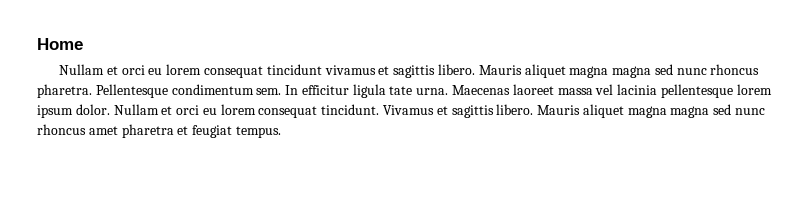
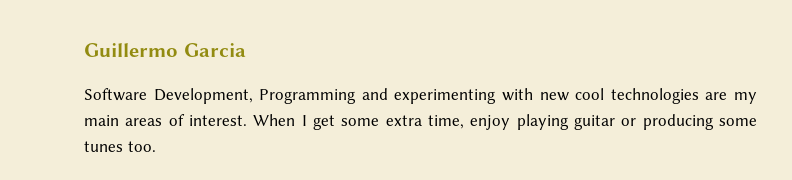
- Home
- Nullam et orci eu lorem consequat tincidunt vivamus et sagittis libero. Mauris aliquet magna magna sed nunc rhoncus pharetra. Pellentesque condimentum sem. In efficitur ligula tate urna. Maecenas laoreet massa vel lacinia pellentesque lorem ipsum dolor. Nullam et orci eu lorem consequat tincidunt. Vivamus et sagittis libero. Mauris aliquet magna magna sed nunc rhoncus amet pharetra et feugiat tempus.
+ Guillermo Garcia
+ Software Development, Programming and experimenting with new cool technologies are my main areas of interest. When I get some extra time, enjoy playing guitar or producing some tunes too.

